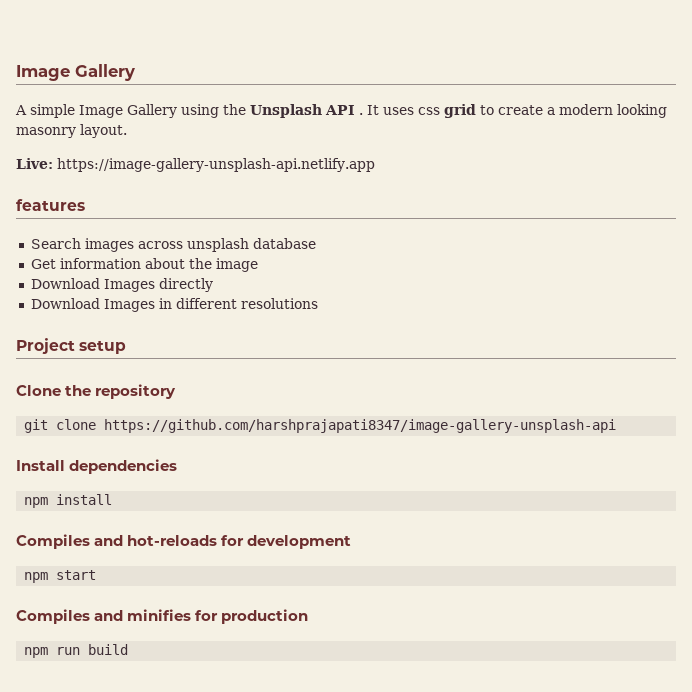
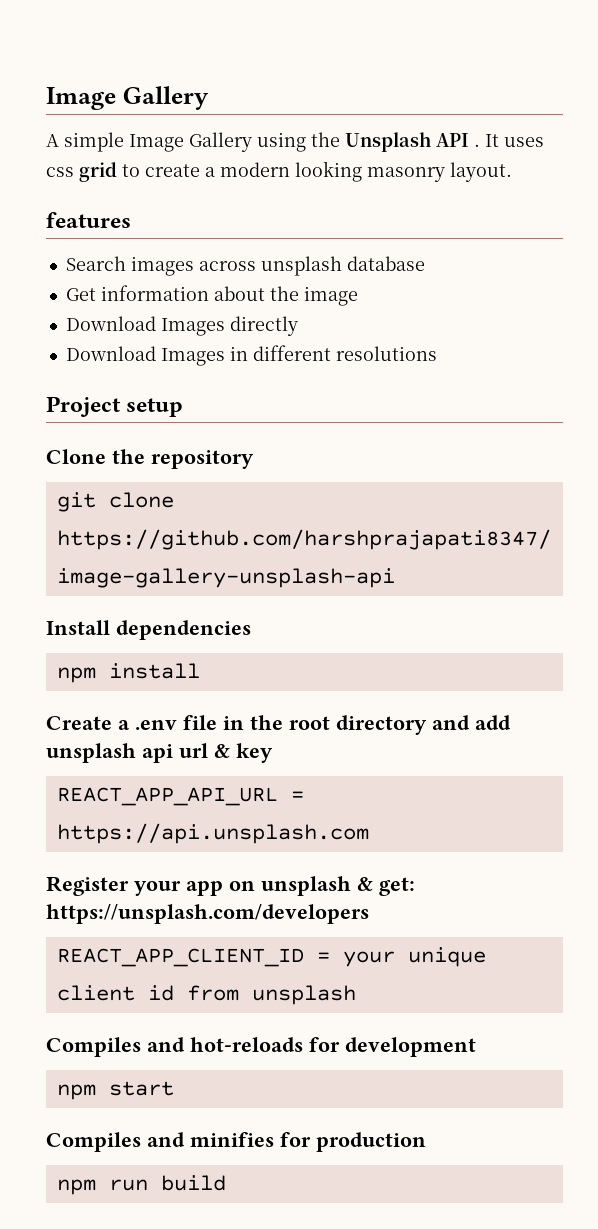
- Live: https://image-gallery-unsplash-api.netlify.app
+ Create a .env file in the root directory and add unsplash api url & key
+ REACT_APP_API_URL = https://api.unsplash.com
+ Register your app on unsplash & get: https://unsplash.com/developers
+ REACT_APP_CLIENT_ID = your unique client id from unsplash

